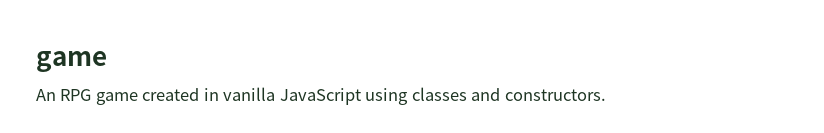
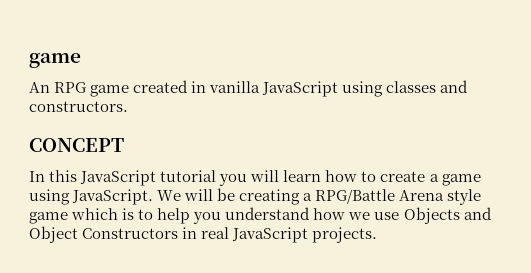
+ CONCEPT
+ In this JavaScript tutorial you will learn how to create a game using JavaScript. We will be creating a RPG/Battle Arena style game which is to help you understand how we use Objects and Object Constructors in real JavaScript projects.

